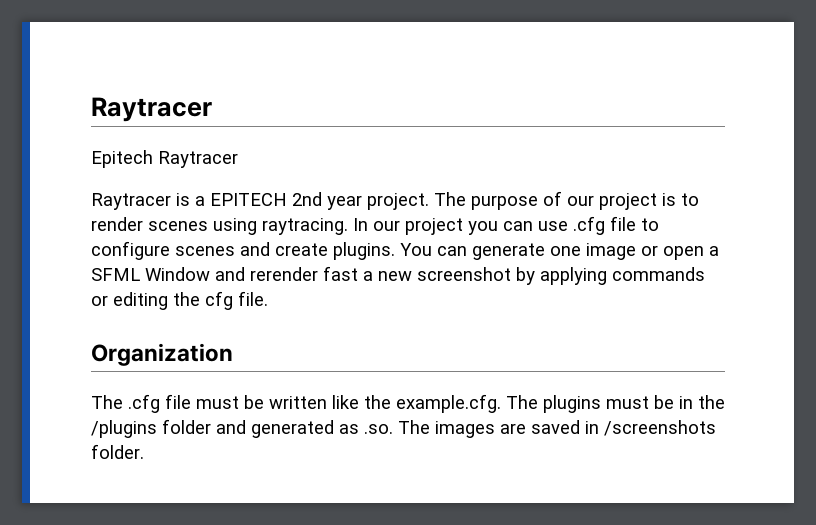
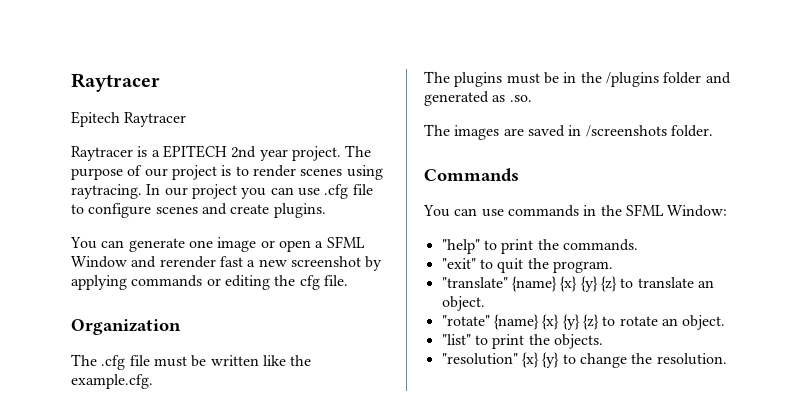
- In our project you can use .cfg file to configure scenes and create plugins. You can generate one image or open a SFML Window and rerender fast a new screenshot by applying commands or editing the cfg file.
+ In our project you can use .cfg file to configure scenes and create plugins.
+ You can generate one image or open a SFML Window and rerender fast a new screenshot by applying commands or editing the cfg file.
- The .cfg file must be written like the example.cfg. The plugins must be in the /plugins folder and generated as .so. The images are saved in /screenshots folder.
+ The .cfg file must be written like the example.cfg.
+ The plugins must be in the /plugins folder and generated as .so.
+ The images are saved in /screenshots folder.
+ Commands
+ You can use commands in the SFML Window:
+ "help" to print the commands.
+ "exit" to quit the program.
+ "translate" {name} {x} {y} {z} to translate an object.
+ "rotate" {name} {x} {y} {z} to rotate an object.
+ "list" to print the objects.
+ "resolution" {x} {y} to change the resolution.

